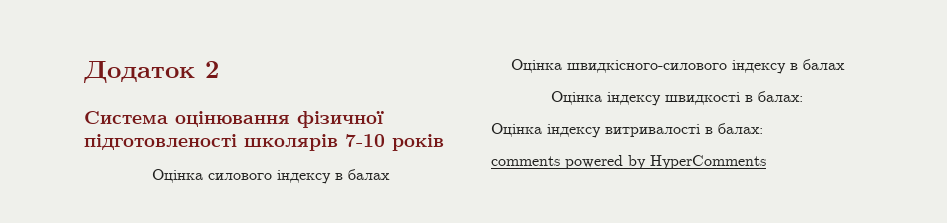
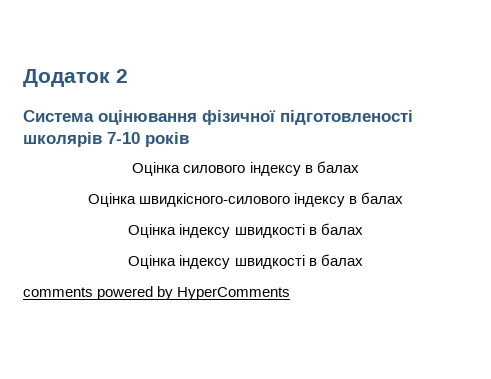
  Оцінка швидкісного-силового індексу в балах
- Оцінка індексу швидкості в балах:
- Оцінка індексу витривалості в балах:
+ Оцінка індексу швидкості в балах
+ Оцінка індексу швидкості в балах

